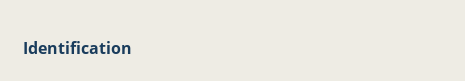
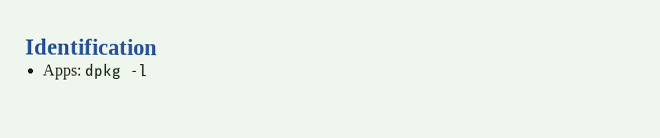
+ Apps: dpkg -l

